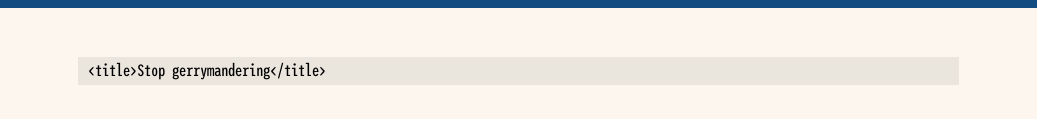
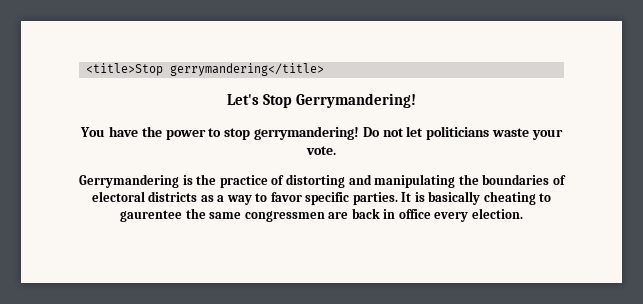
+ Let's Stop Gerrymandering!
+ You have the power to stop gerrymandering! Do not let politicians waste your vote.
+ Gerrymandering is the practice of distorting and manipulating the boundaries of electoral districts as a way to favor specific parties. It is basically cheating to gaurentee the same congressmen are back in office every election.

